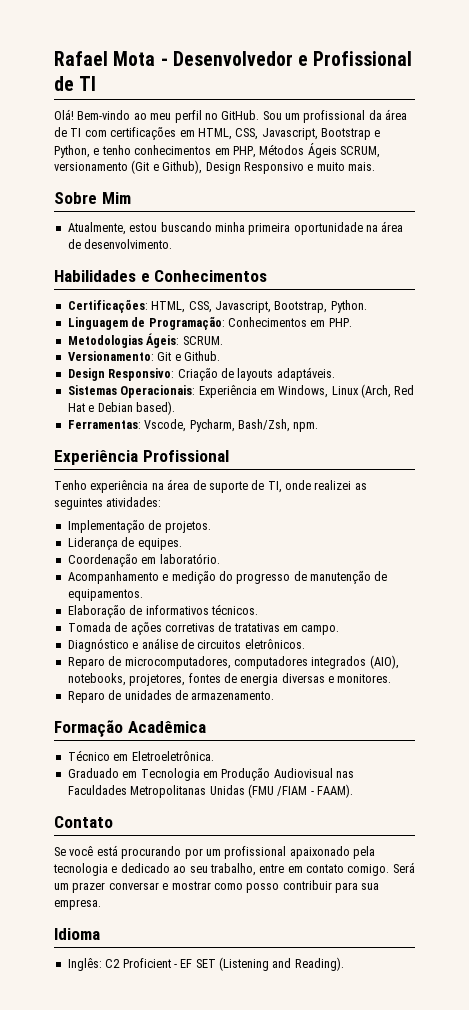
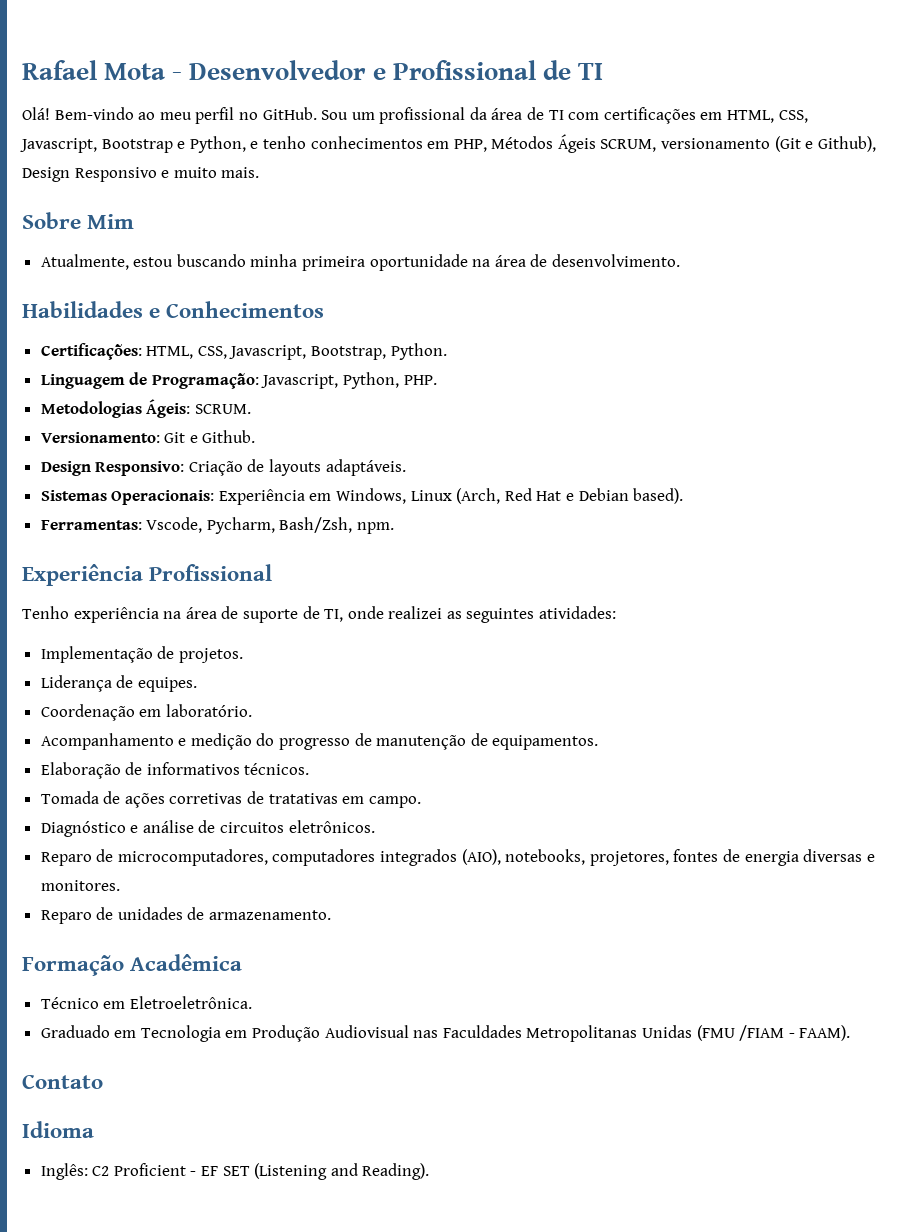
- Linguagem de Programação: Conhecimentos em PHP.
+ Linguagem de Programação: Javascript, Python, PHP.
- Se você está procurando por um profissional apaixonado pela tecnologia e dedicado ao seu trabalho, entre em contato comigo. Será um prazer conversar e mostrar como posso contribuir para sua empresa.

